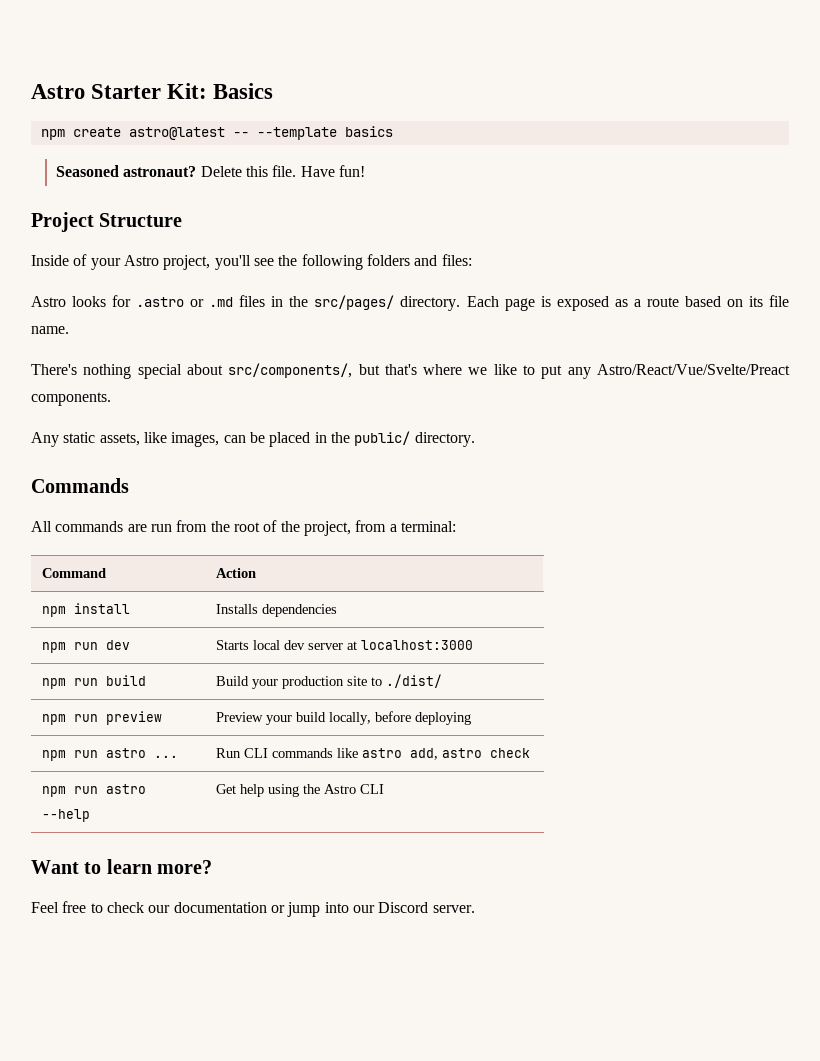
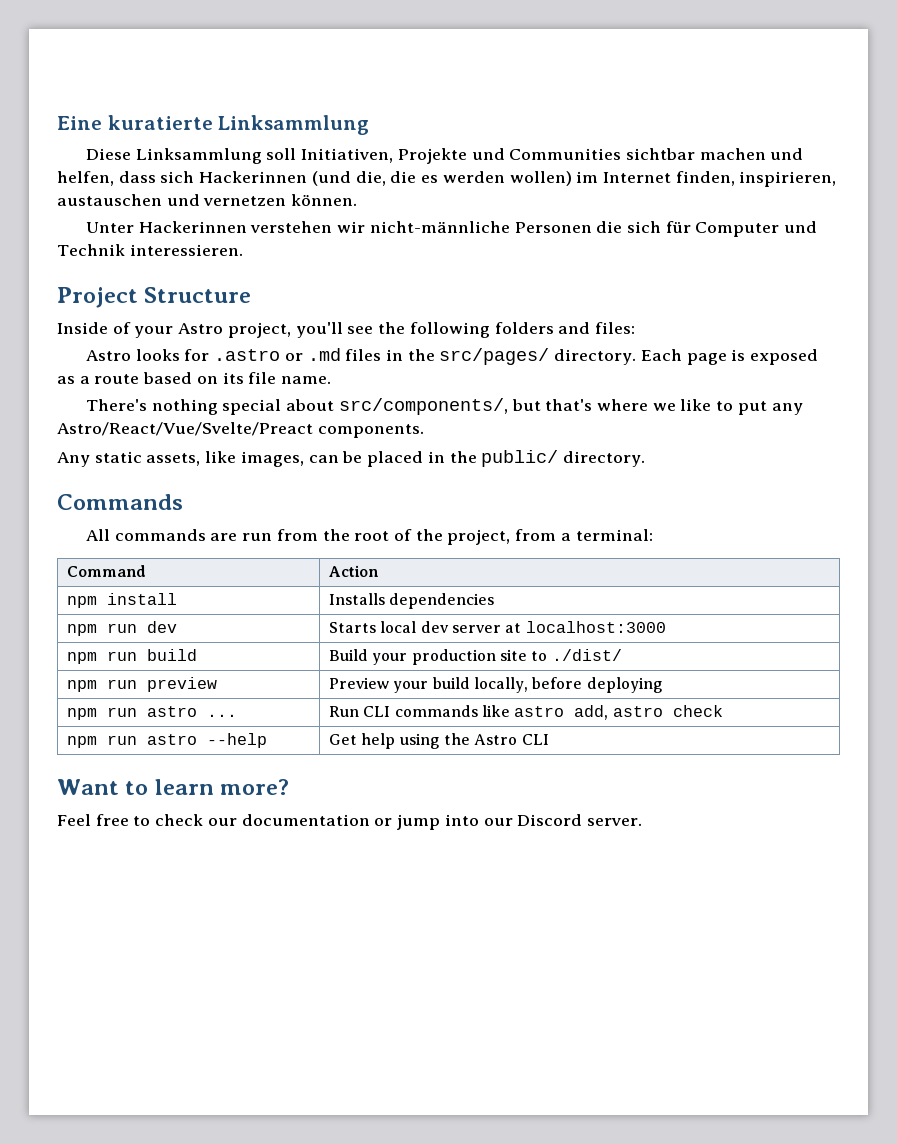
- Astro Starter Kit: Basics
- npm create astro@latest -- --template basics
- Seasoned astronaut? Delete this file. Have fun!
+ Eine kuratierte Linksammlung
+ Diese Linksammlung soll Initiativen, Projekte und Communities sichtbar machen und helfen, dass sich Hackerinnen (und die, die es werden wollen) im Internet finden, inspirieren, austauschen und vernetzen können.
+ Unter Hackerinnen verstehen wir nicht-männliche Personen die sich für Computer und Technik interessieren.

